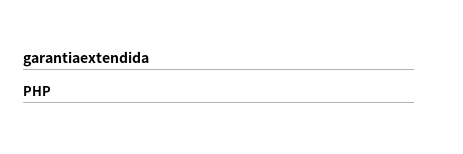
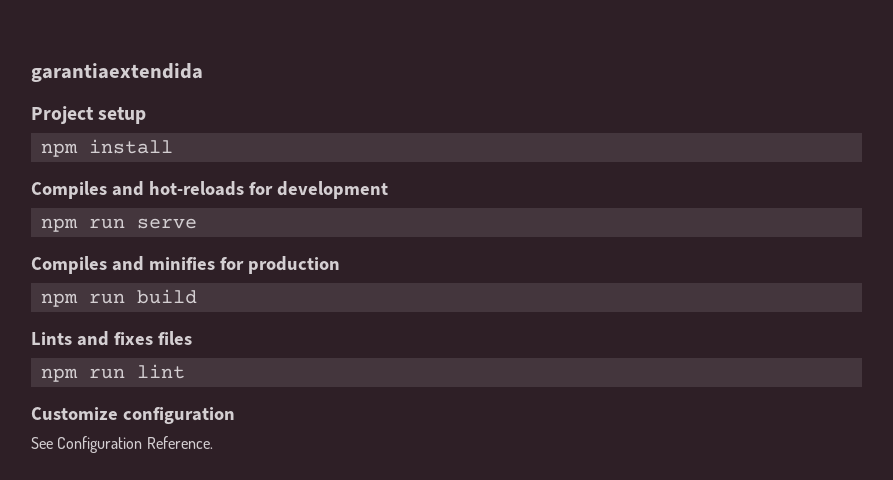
- PHP
+ Project setup
+ npm install
+ Compiles and hot-reloads for development
+ npm run serve
+ Compiles and minifies for production
+ npm run build
+ Lints and fixes files
+ npm run lint
+ Customize configuration
+ See Configuration Reference.

